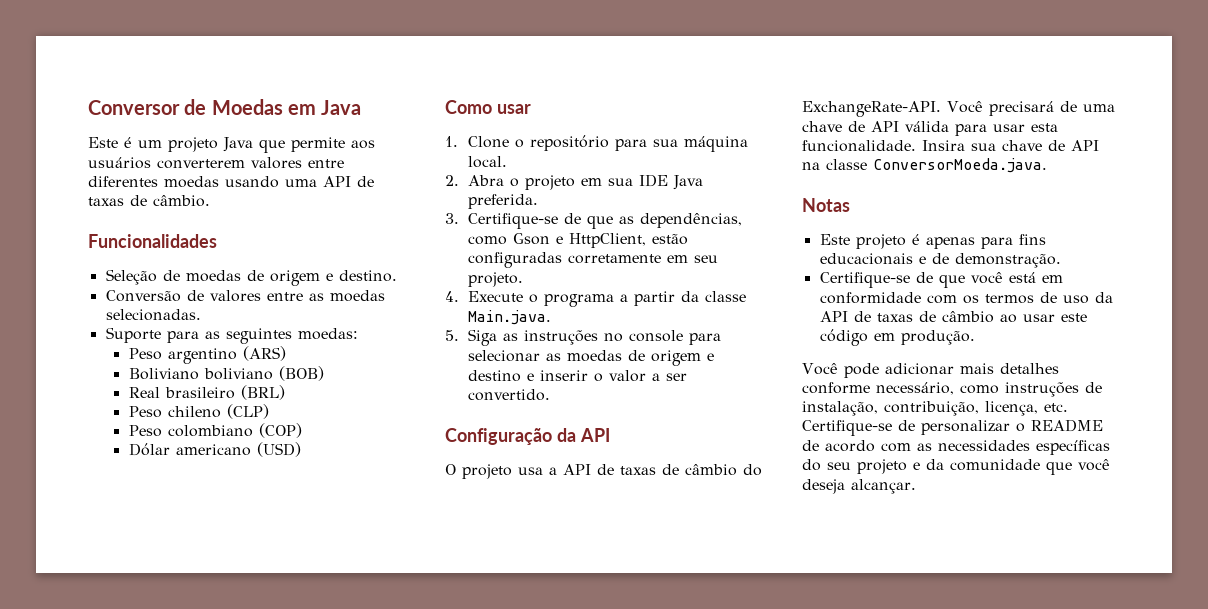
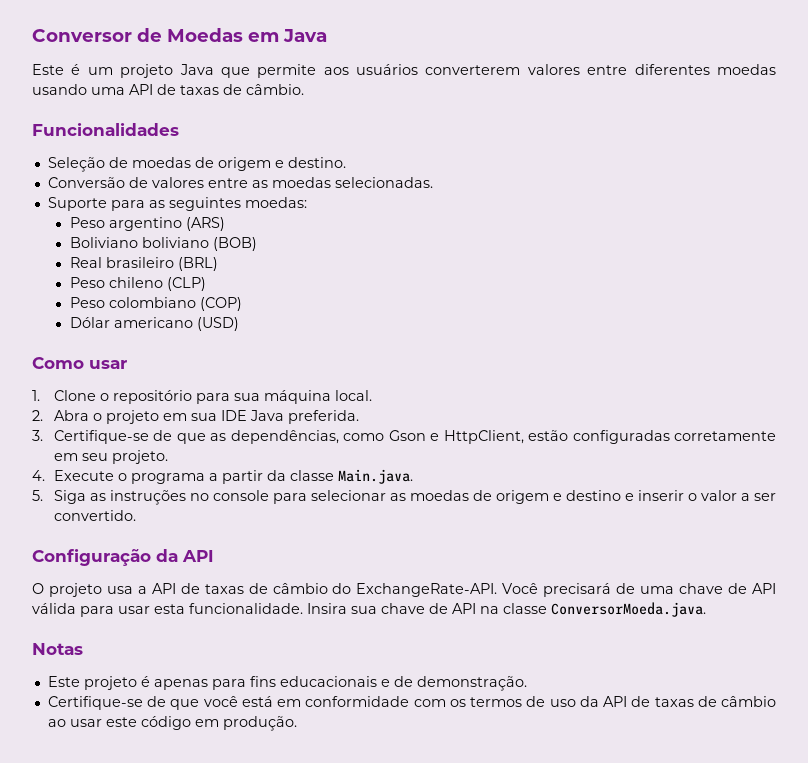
- Você pode adicionar mais detalhes conforme necessário, como instruções de instalação, contribuição, licença, etc. Certifique-se de personalizar o README de acordo com as necessidades específicas do seu projeto e da comunidade que você deseja alcançar.

